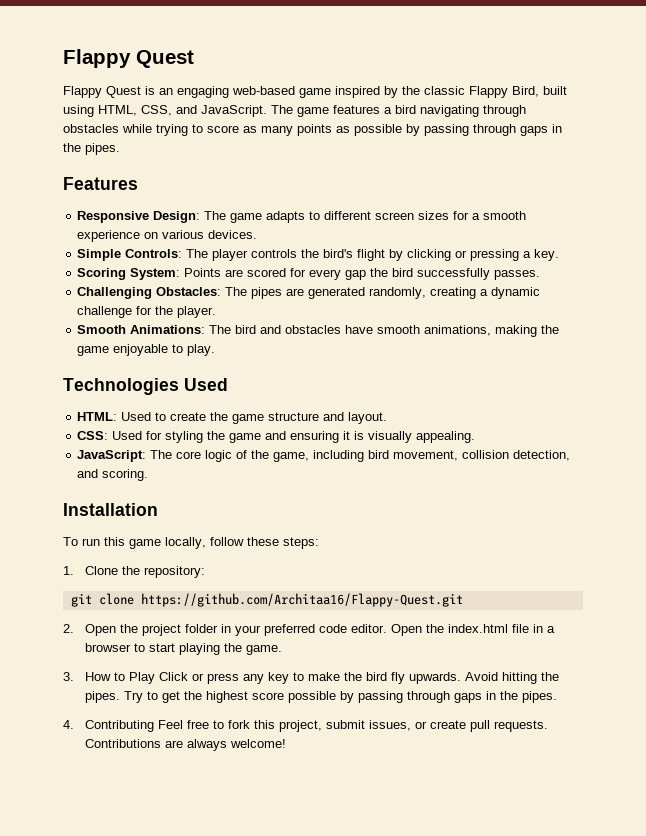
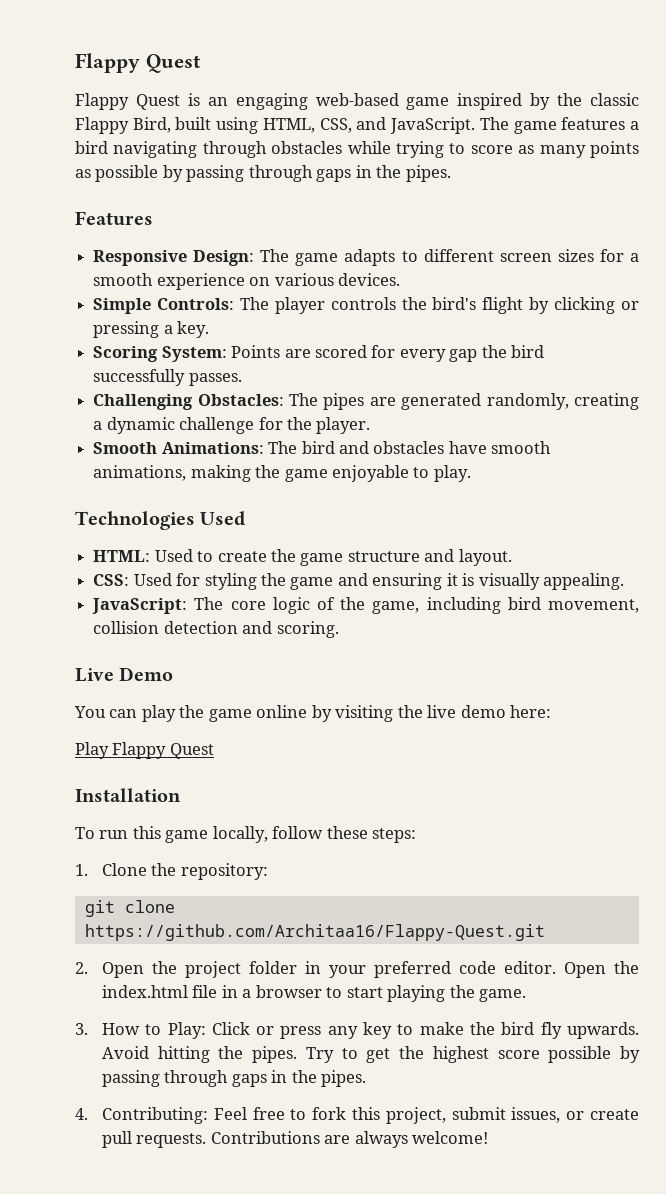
- JavaScript: The core logic of the game, including bird movement, collision detection, and scoring.
+ JavaScript: The core logic of the game, including bird movement, collision detection and scoring.
+ Live Demo
+ You can play the game online by visiting the live demo here:
+ Play Flappy Quest
- 3. How to Play Click or press any key to make the bird fly upwards.
+ 3. How to Play: Click or press any key to make the bird fly upwards.
- 4. Contributing Feel free to fork this project, submit issues, or create pull requests.
+ 4. Contributing: Feel free to fork this project, submit issues, or create pull requests.

